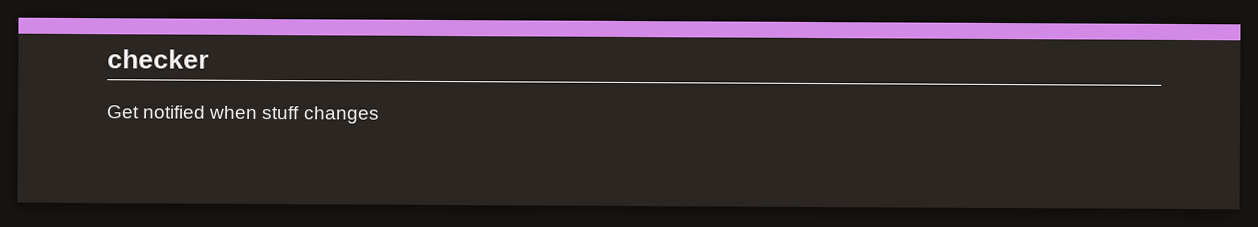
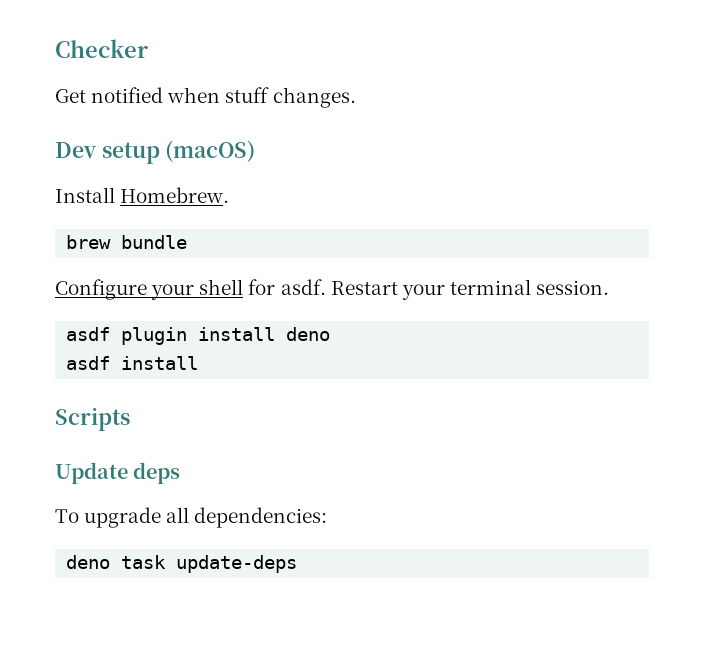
- checker
+ Checker
- Get notified when stuff changes
+ Get notified when stuff changes.
+ Dev setup (macOS)
+ Install Homebrew.
+ brew bundle
+ Configure your shell for asdf. Restart your terminal session.
+ asdf plugin install deno
+ asdf install
+ Scripts
+ Update deps
+ To upgrade all dependencies:
+ deno task update-deps

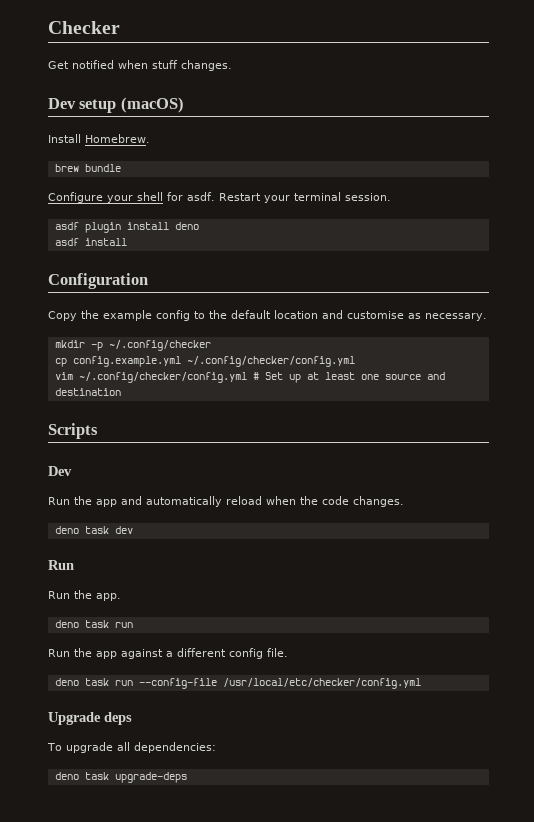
+ Configuration
+ Copy the example config to the default location and customise as necessary.
+ mkdir -p ~/.config/checker
+ cp config.example.yml ~/.config/checker/config.yml
+ vim ~/.config/checker/config.yml # Set up at least one source and destination
  Scripts
- Update deps
+ Dev
+ Run the app and automatically reload when the code changes.
+ deno task dev
+ Run
+ Run the app.
+ deno task run
+ Run the app against a different config file.
+ deno task run --config-file /usr/local/etc/checker/config.yml
+ Upgrade deps
- deno task update-deps
+ deno task upgrade-deps

